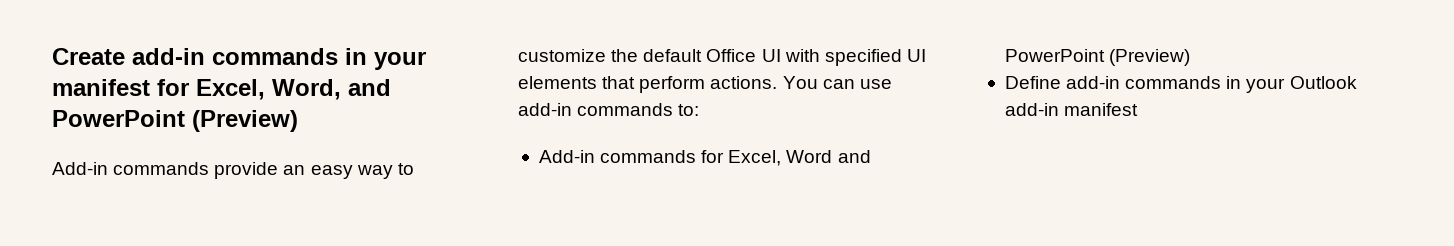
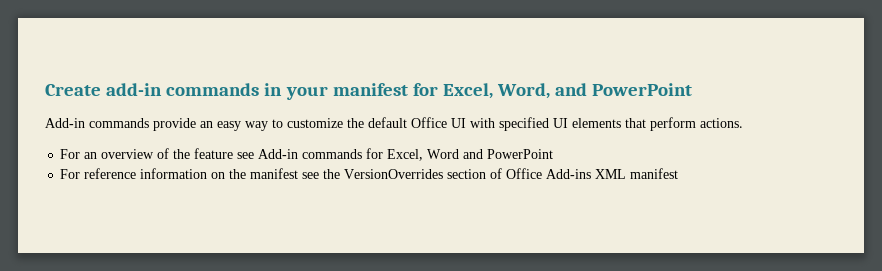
- Create add-in commands in your manifest for Excel, Word, and PowerPoint (Preview)
+ Create add-in commands in your manifest for Excel, Word, and PowerPoint
- Add-in commands provide an easy way to customize the default Office UI with specified UI elements that perform actions. You can use add-in commands to:
- Add-in commands for Excel, Word and PowerPoint (Preview)
- Define add-in commands in your Outlook add-in manifest
+ Add-in commands provide an easy way to customize the default Office UI with specified UI elements that perform actions.
+ For an overview of the feature see Add-in commands for Excel, Word and PowerPoint
+ For reference information on the manifest see the VersionOverrides section of Office Add-ins XML manifest

